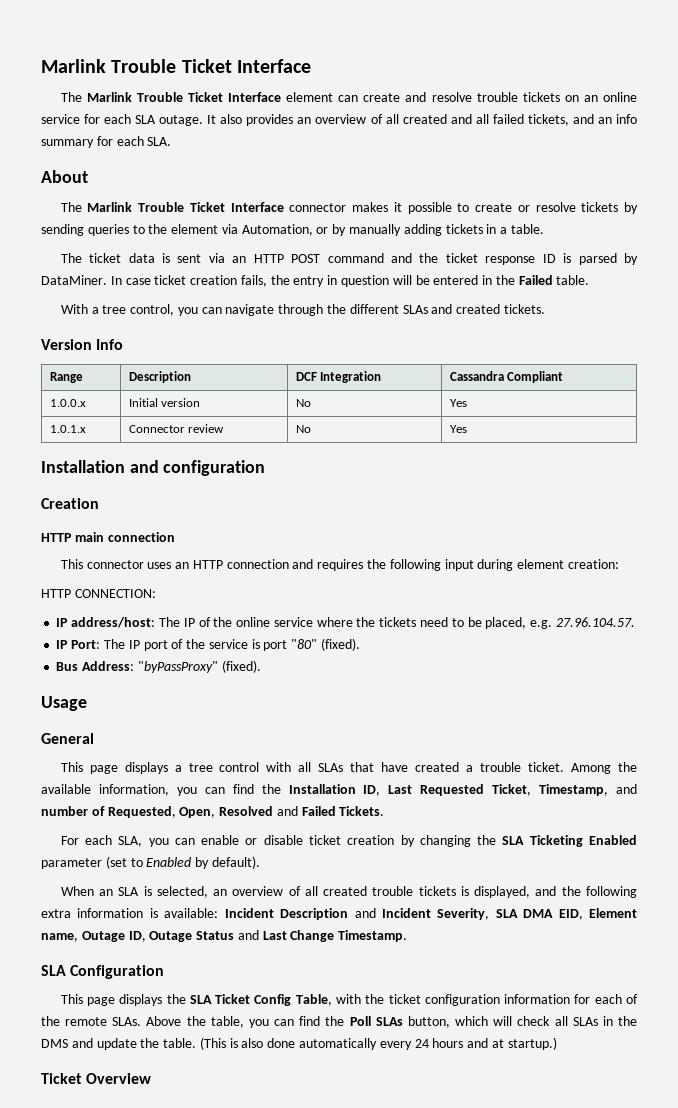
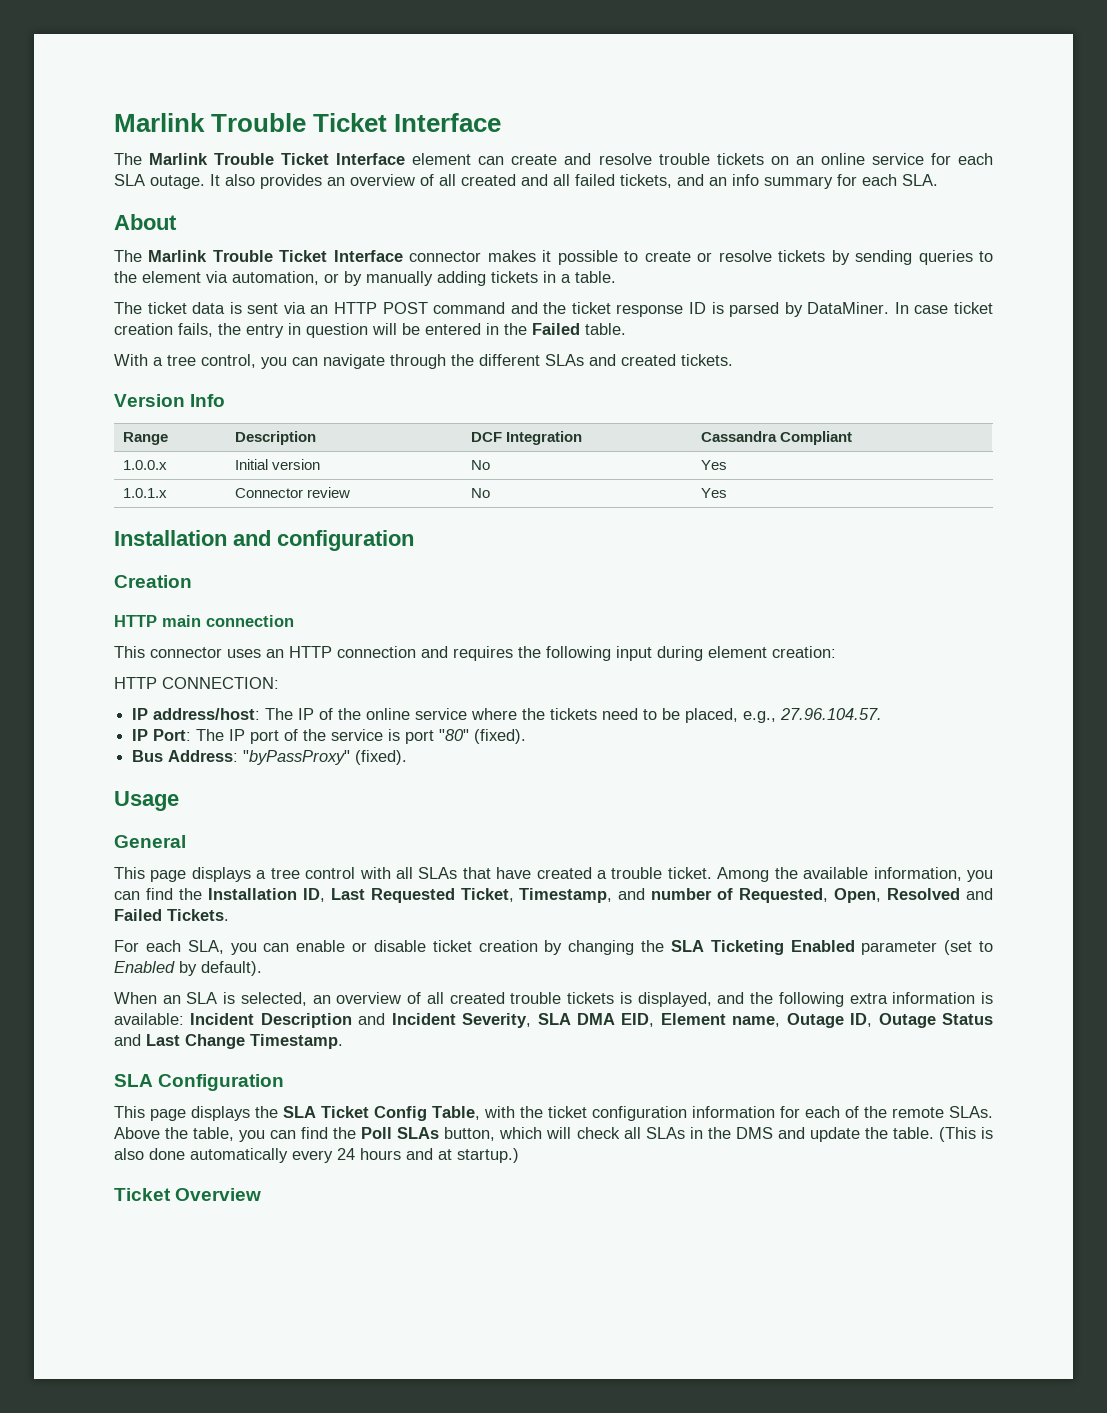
- The Marlink Trouble Ticket Interface connector makes it possible to create or resolve tickets by sending queries to the element via Automation, or by manually adding tickets in a table.
+ The Marlink Trouble Ticket Interface connector makes it possible to create or resolve tickets by sending queries to the element via automation, or by manually adding tickets in a table.
- IP address/host: The IP of the online service where the tickets need to be placed, e.g. 27.96.104.57.
+ IP address/host: The IP of the online service where the tickets need to be placed, e.g., 27.96.104.57.

